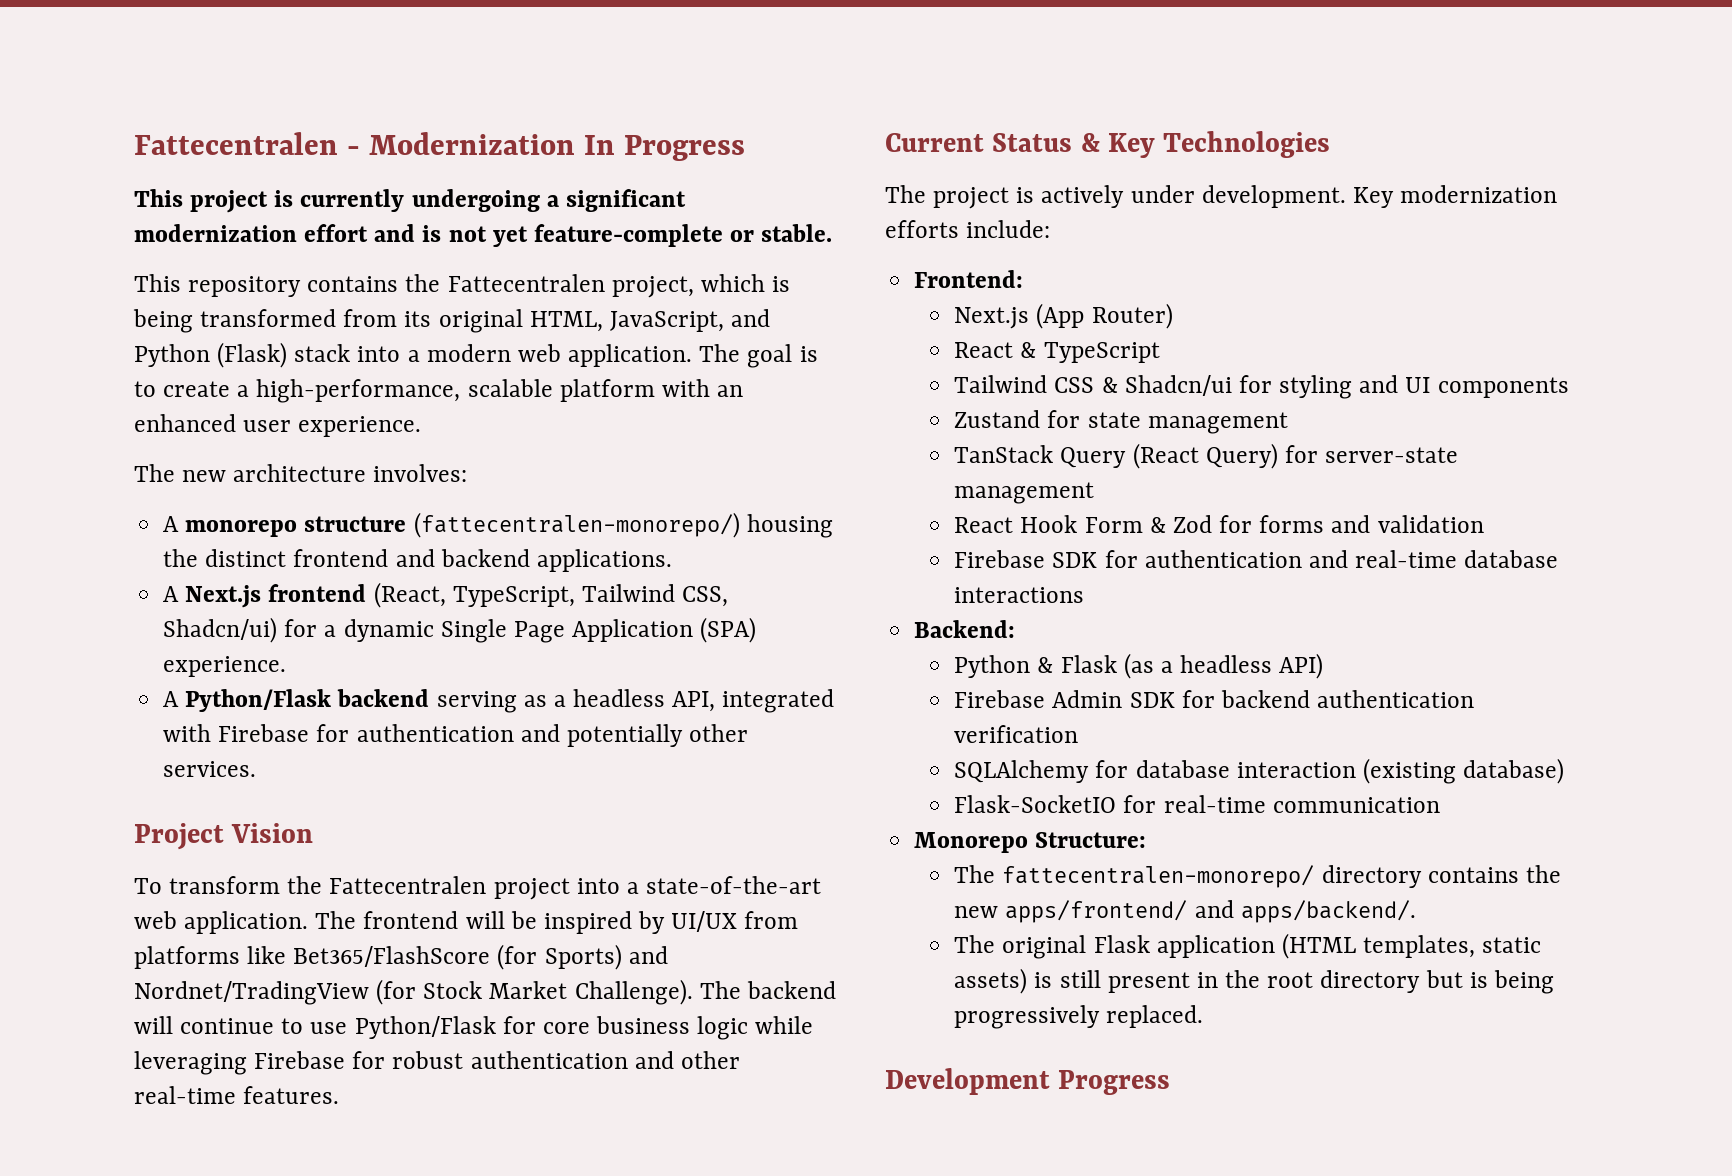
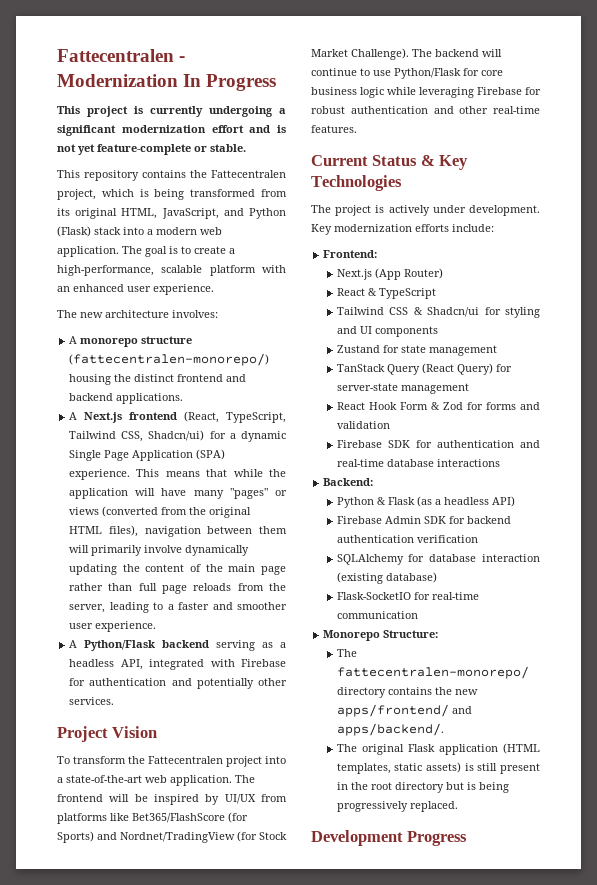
+ This means that while the application will have many "pages" or views (converted from the original HTML files), navigation between them will primarily involve dynamically updating the content of the main page rather than full page reloads from the server, leading to a faster and smoother user experience.

